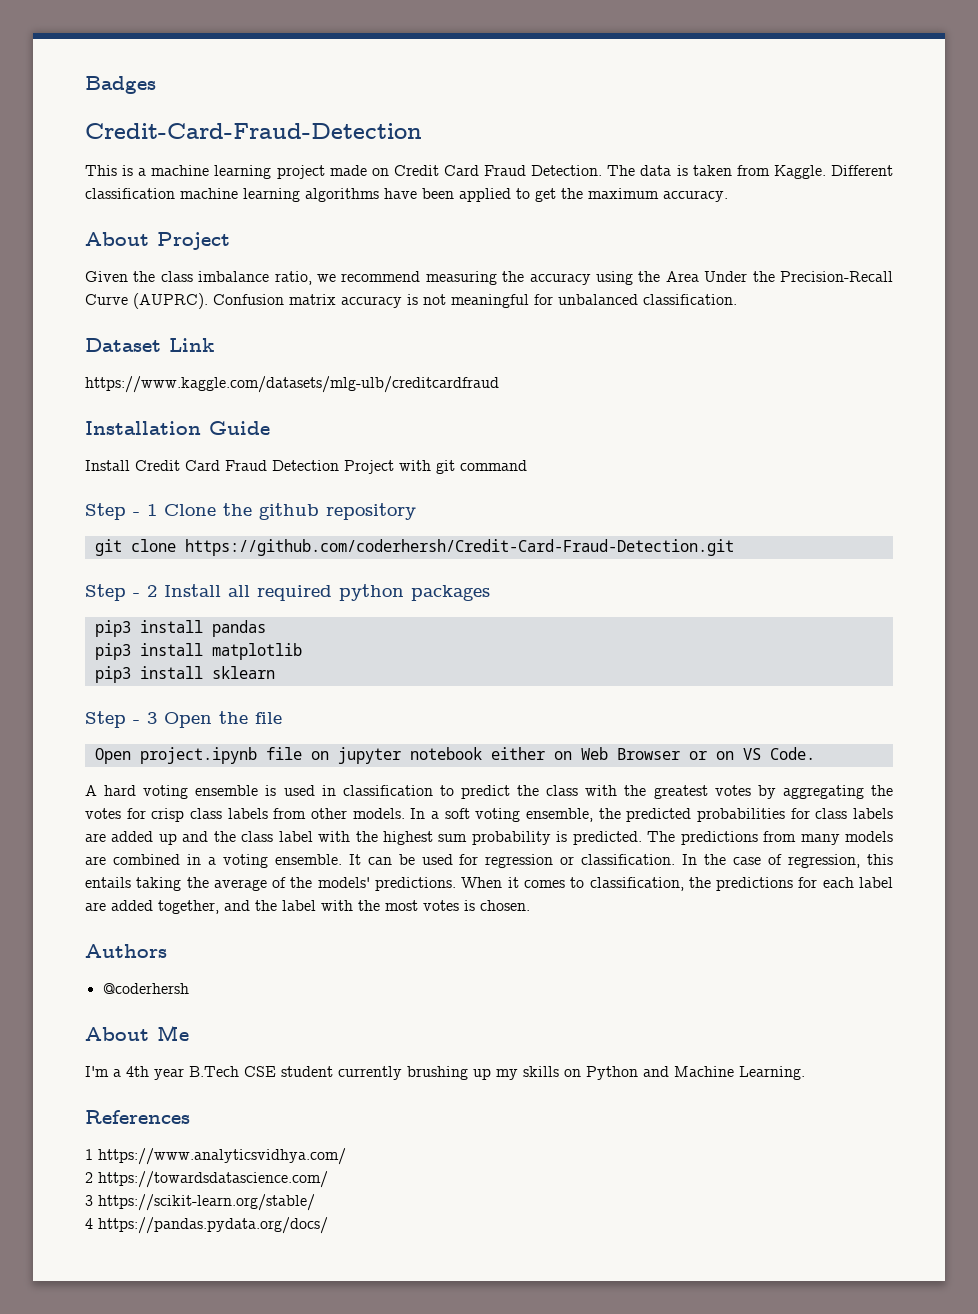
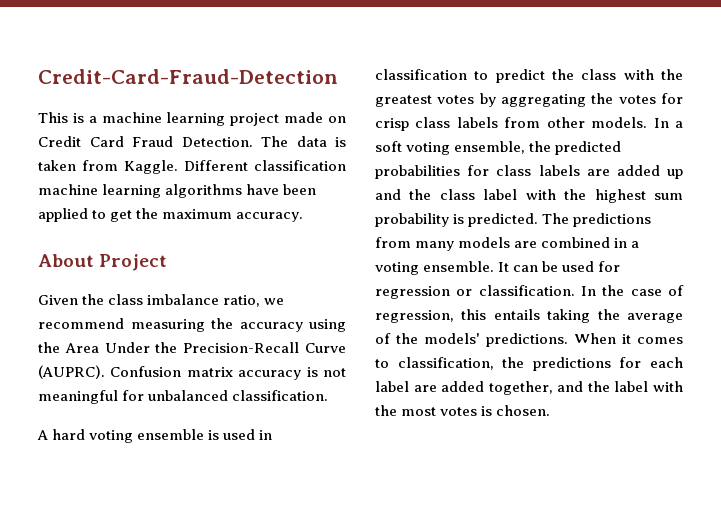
- Badges
- Dataset Link
- https://www.kaggle.com/datasets/mlg-ulb/creditcardfraud
- Installation Guide
- Install Credit Card Fraud Detection Project with git command
- Step - 1 Clone the github repository
- git clone https://github.com/coderhersh/Credit-Card-Fraud-Detection.git
- Step - 2 Install all required python packages
- pip3 install pandas
- pip3 install matplotlib
- pip3 install sklearn
- Step - 3 Open the file
- Open project.ipynb file on jupyter notebook either on Web Browser or on VS Code.
- Authors
- @coderhersh
- About Me
- I'm a 4th year B.Tech CSE student currently brushing up my skills on Python and Machine Learning.
- References
- 1 https://www.analyticsvidhya.com/
- 2 https://towardsdatascience.com/
- 3 https://scikit-learn.org/stable/
- 4 https://pandas.pydata.org/docs/

